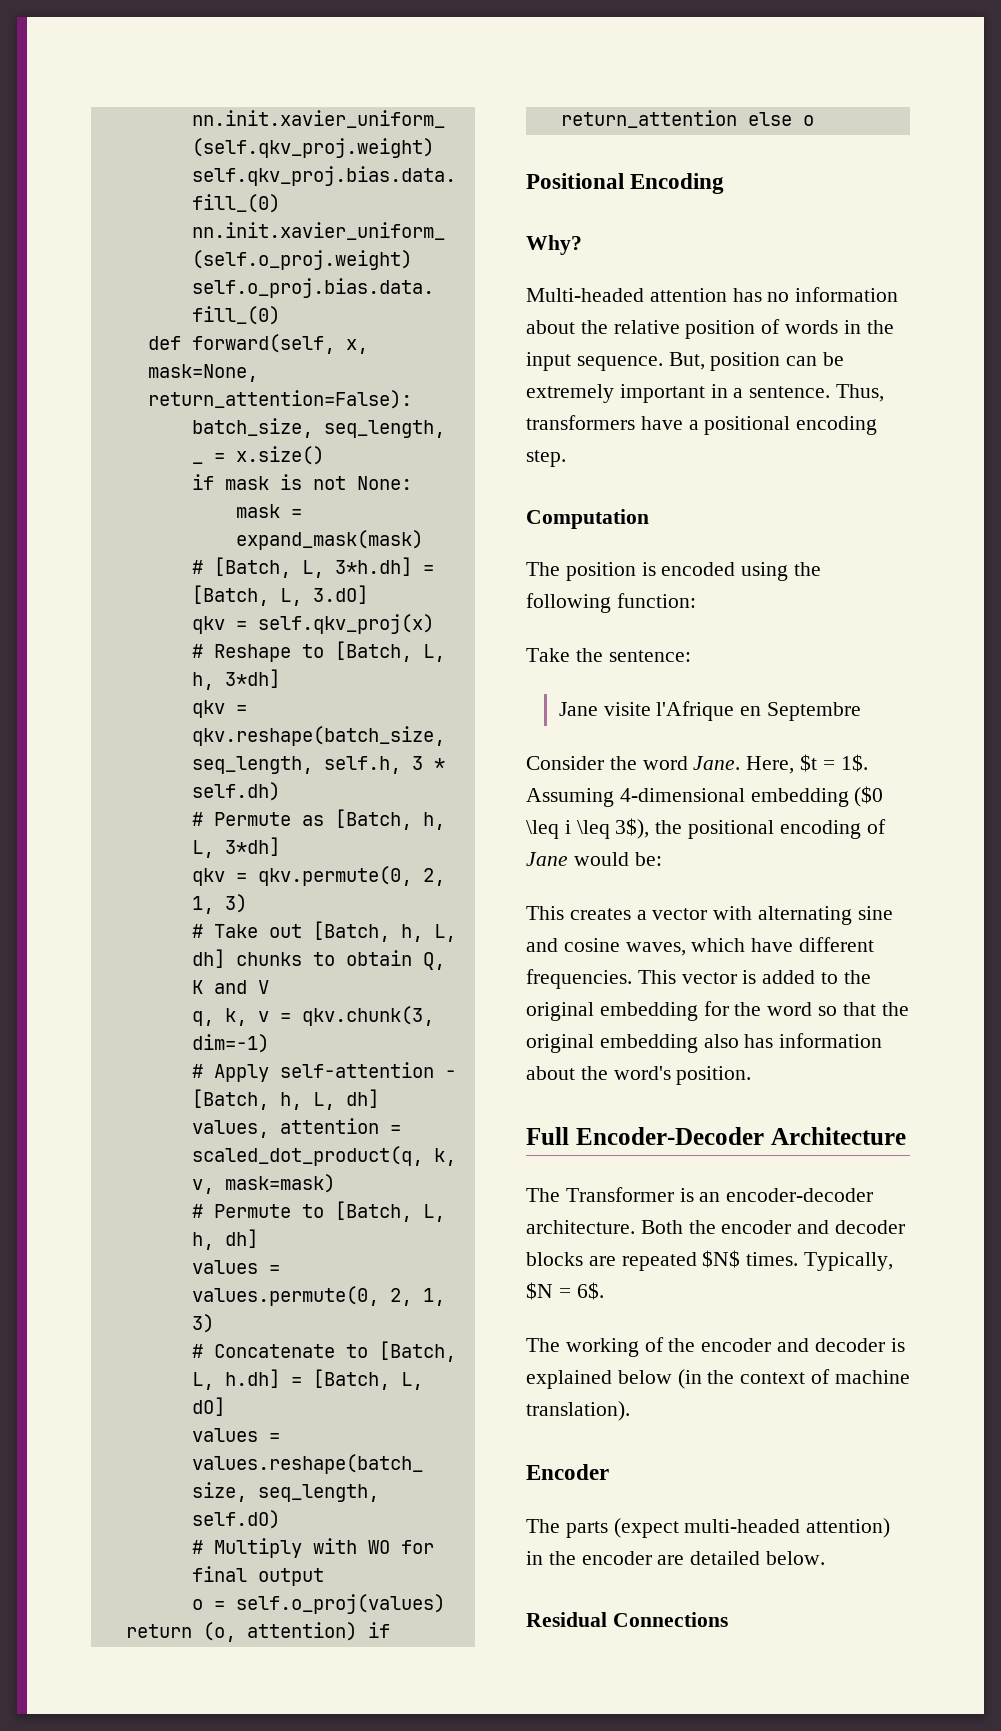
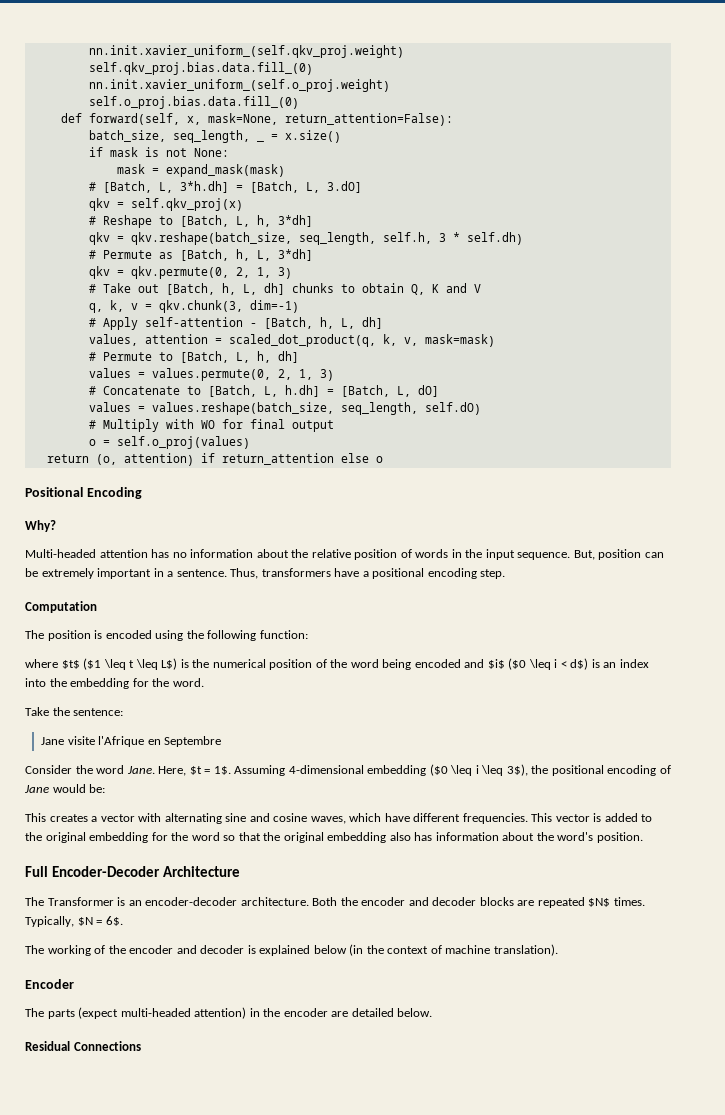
+ where $t$ ($1 \leq t \leq L$) is the numerical position of the word being encoded and $i$ ($0 \leq i < d$) is an index into the embedding for the word.

